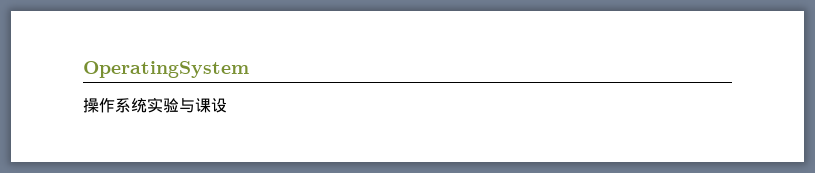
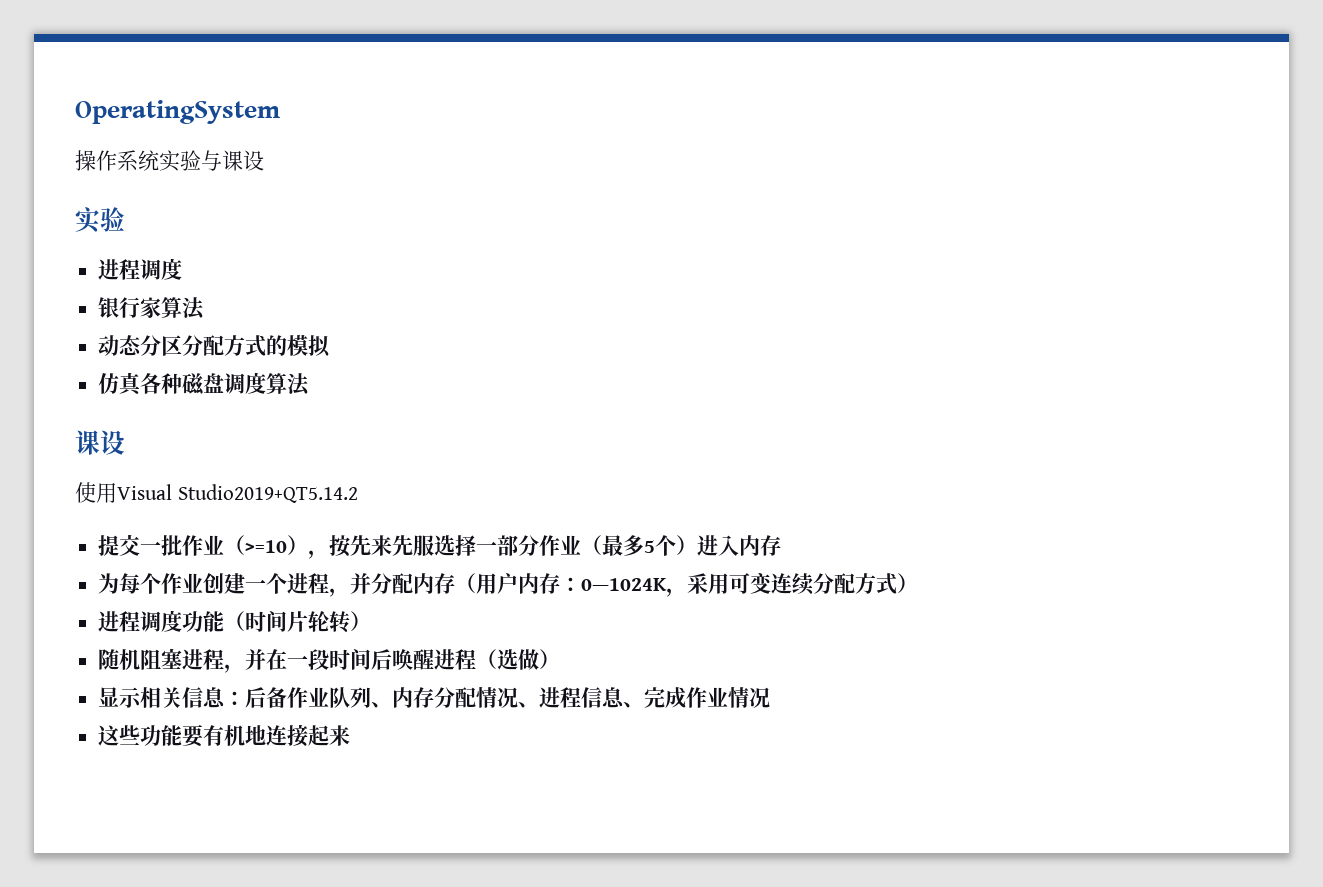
  操作系统实验与课设
+ 实验
+ 进程调度
+ 银行家算法
+ 动态分区分配方式的模拟
+ 仿真各种磁盘调度算法
+ 课设
+ 使用Visual Studio2019+QT5.14.2
+ 提交一批作业（>=10），按先来先服选择一部分作业（最多5个）进入内存
+ 为每个作业创建一个进程，并分配内存（用户内存：0—1024K，采用可变连续分配方式）
+ 进程调度功能（时间片轮转）
+ 随机阻塞进程，并在一段时间后唤醒进程（选做）
+ 显示相关信息：后备作业队列、内存分配情况、进程信息、完成作业情况
+ 这些功能要有机地连接起来

